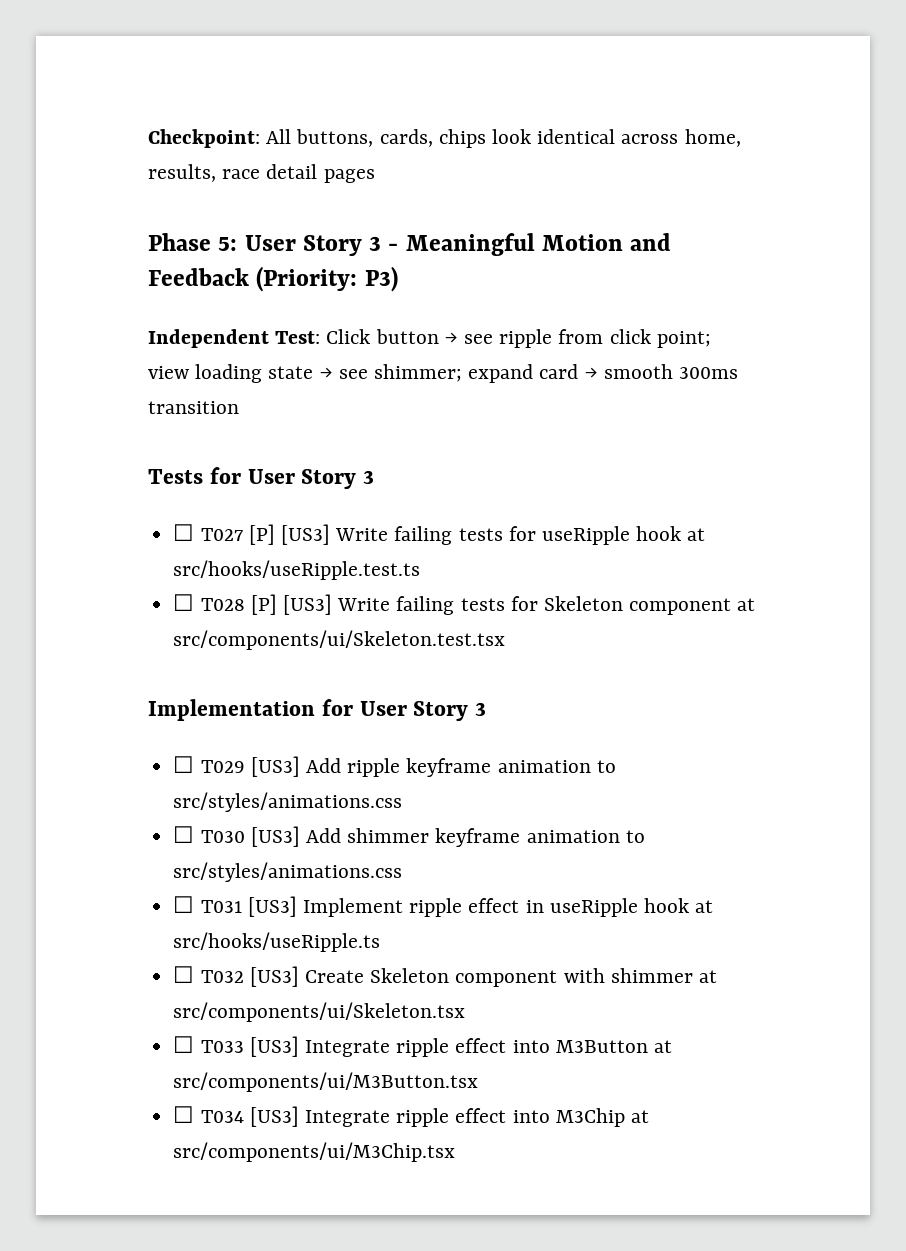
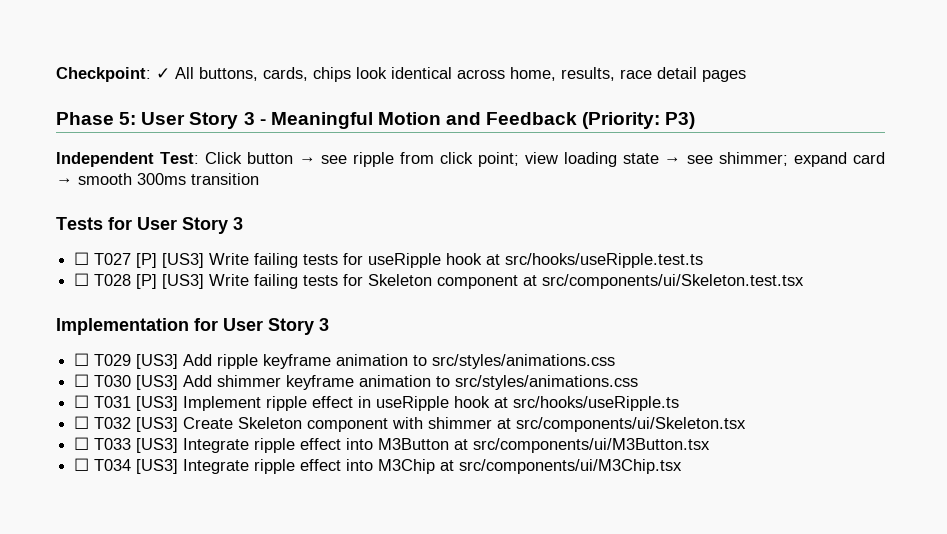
- Checkpoint: All buttons, cards, chips look identical across home, results, race detail pages
+ Checkpoint: ✓ All buttons, cards, chips look identical across home, results, race detail pages

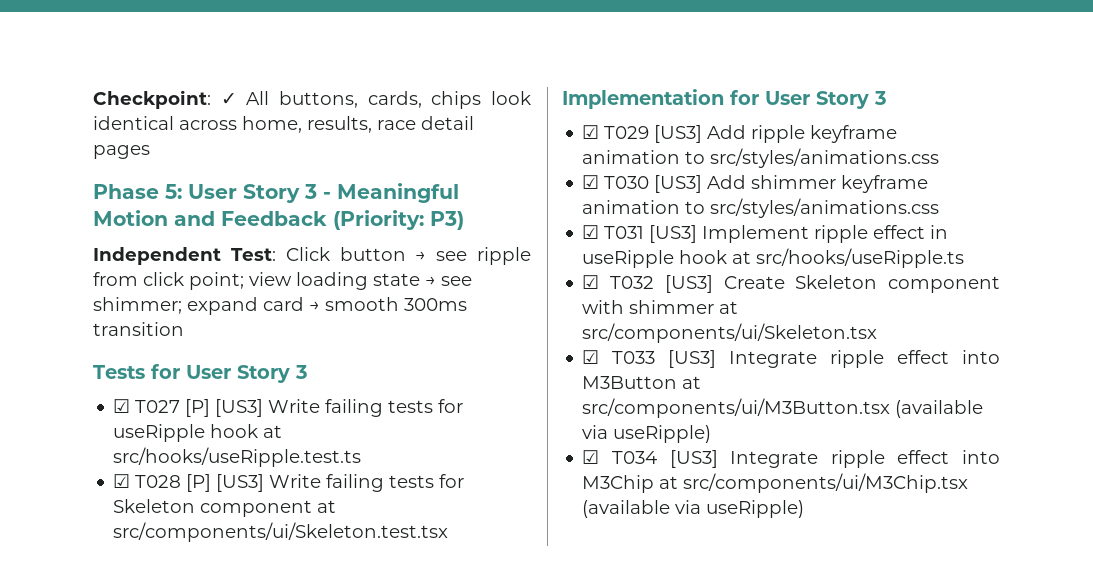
- ☐ T027 [P] [US3] Write failing tests for useRipple hook at src/hooks/useRipple.test.ts
+ ☑ T027 [P] [US3] Write failing tests for useRipple hook at src/hooks/useRipple.test.ts
- ☐ T028 [P] [US3] Write failing tests for Skeleton component at src/components/ui/Skeleton.test.tsx
+ ☑ T028 [P] [US3] Write failing tests for Skeleton component at src/components/ui/Skeleton.test.tsx
- ☐ T029 [US3] Add ripple keyframe animation to src/styles/animations.css
+ ☑ T029 [US3] Add ripple keyframe animation to src/styles/animations.css
- ☐ T030 [US3] Add shimmer keyframe animation to src/styles/animations.css
+ ☑ T030 [US3] Add shimmer keyframe animation to src/styles/animations.css
- ☐ T031 [US3] Implement ripple effect in useRipple hook at src/hooks/useRipple.ts
+ ☑ T031 [US3] Implement ripple effect in useRipple hook at src/hooks/useRipple.ts
- ☐ T032 [US3] Create Skeleton component with shimmer at src/components/ui/Skeleton.tsx
+ ☑ T032 [US3] Create Skeleton component with shimmer at src/components/ui/Skeleton.tsx
- ☐ T033 [US3] Integrate ripple effect into M3Button at src/components/ui/M3Button.tsx
- ☐ T034 [US3] Integrate ripple effect into M3Chip at src/components/ui/M3Chip.tsx
+ ☑ T033 [US3] Integrate ripple effect into M3Button at src/components/ui/M3Button.tsx (available via useRipple)
+ ☑ T034 [US3] Integrate ripple effect into M3Chip at src/components/ui/M3Chip.tsx (available via useRipple)

